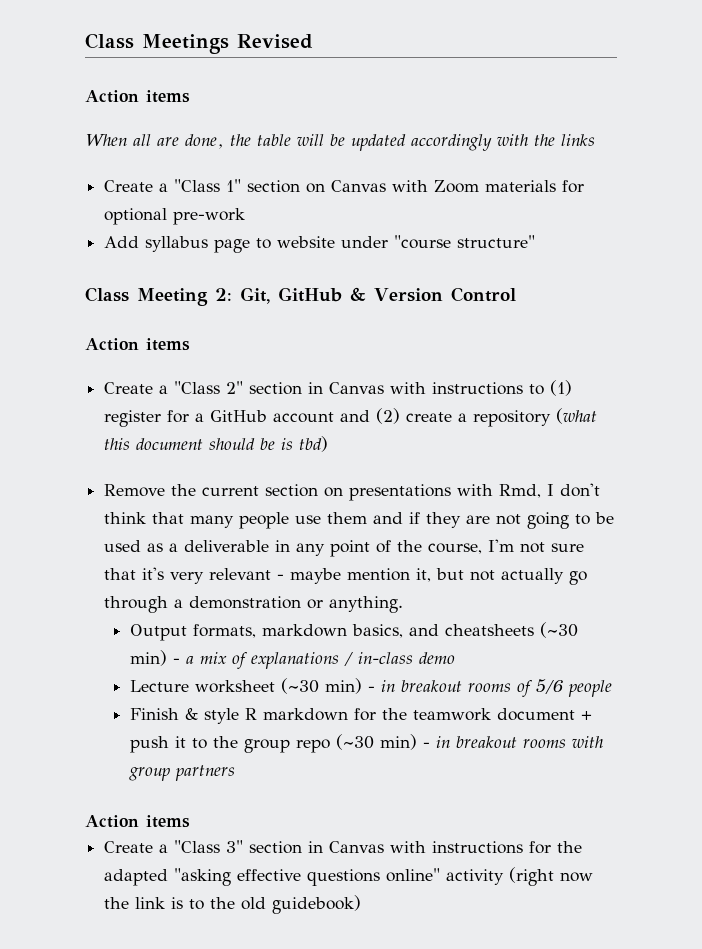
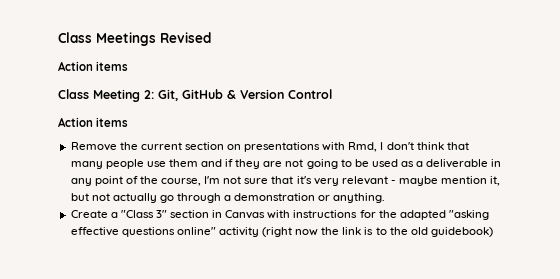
- When all are done, the table will be updated accordingly with the links
- Create a "Class 1" section on Canvas with Zoom materials for optional pre-work
- Add syllabus page to website under "course structure"
- Create a "Class 2" section in Canvas with instructions to (1) register for a GitHub account and (2) create a repository (what this document should be is tbd)
- Output formats, markdown basics, and cheatsheets (~30 min) - a mix of explanations / in-class demo
- Lecture worksheet (~30 min) - in breakout rooms of 5/6 people
- Finish & style R markdown for the teamwork document + push it to the group repo (~30 min) - in breakout rooms with group partners
- Action items

